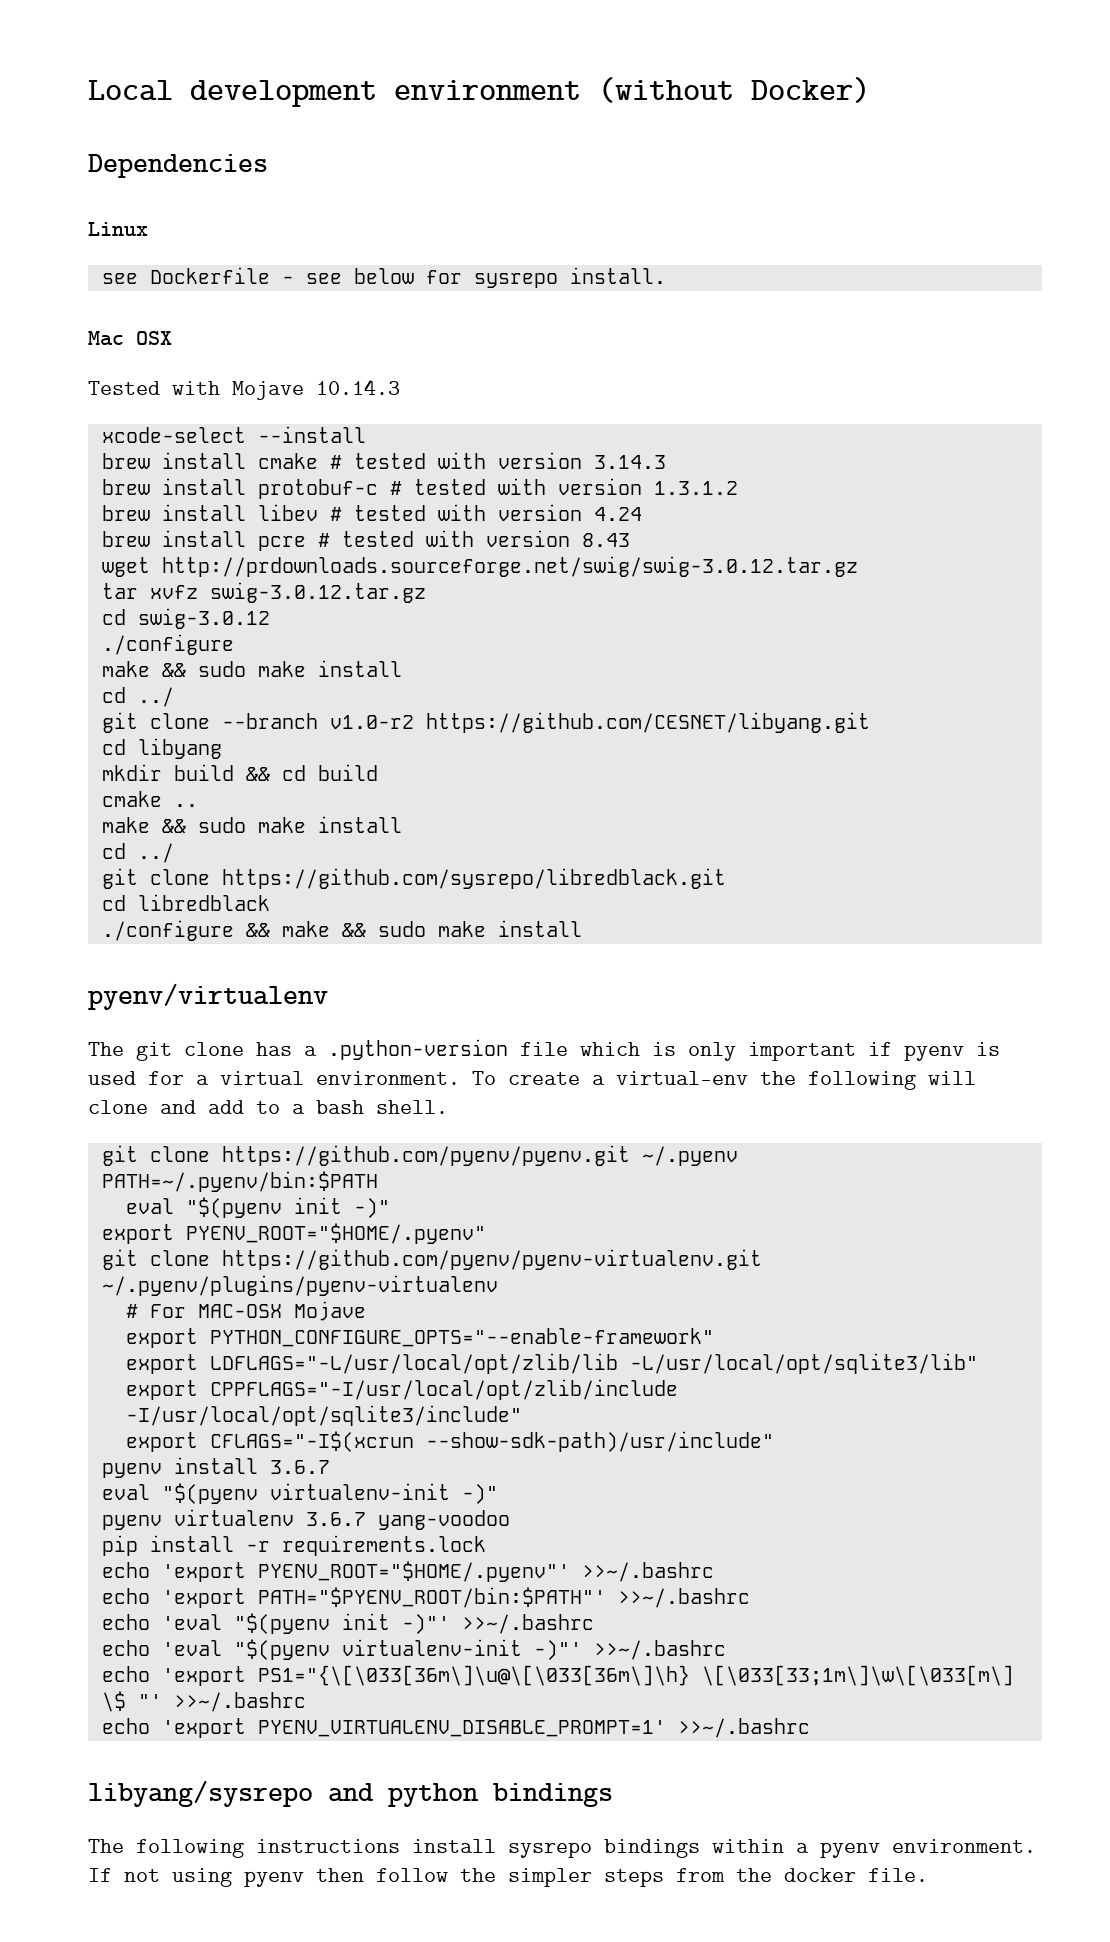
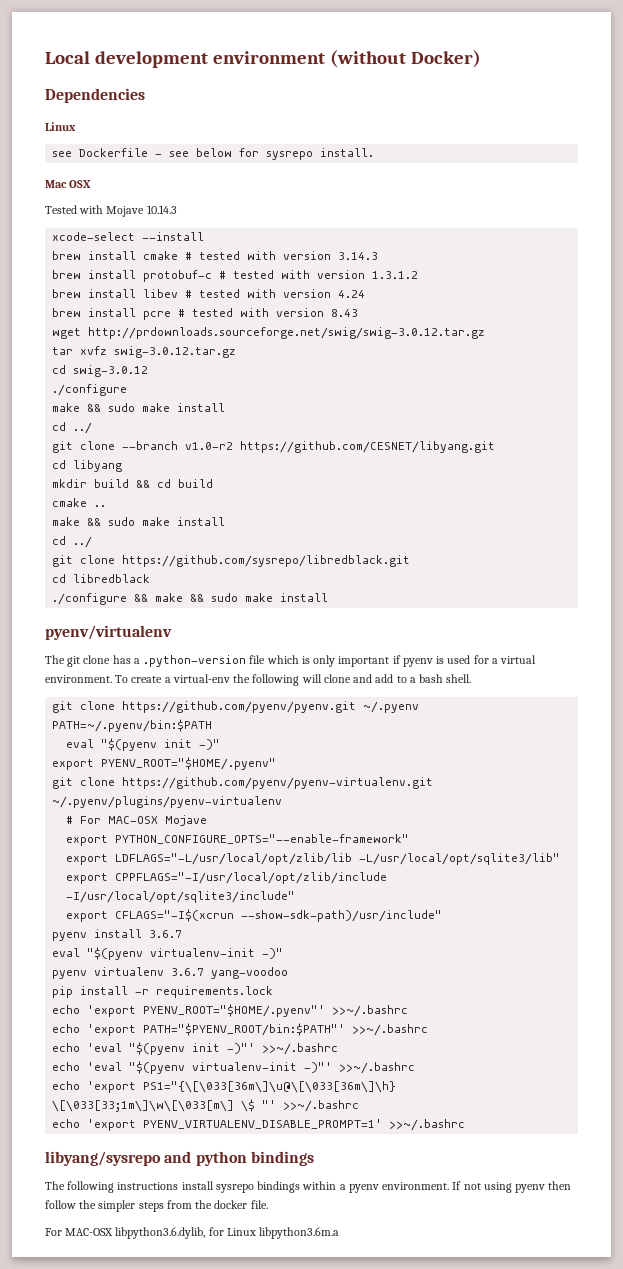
+ For MAC-OSX libpython3.6.dylib, for Linux libpython3.6m.a

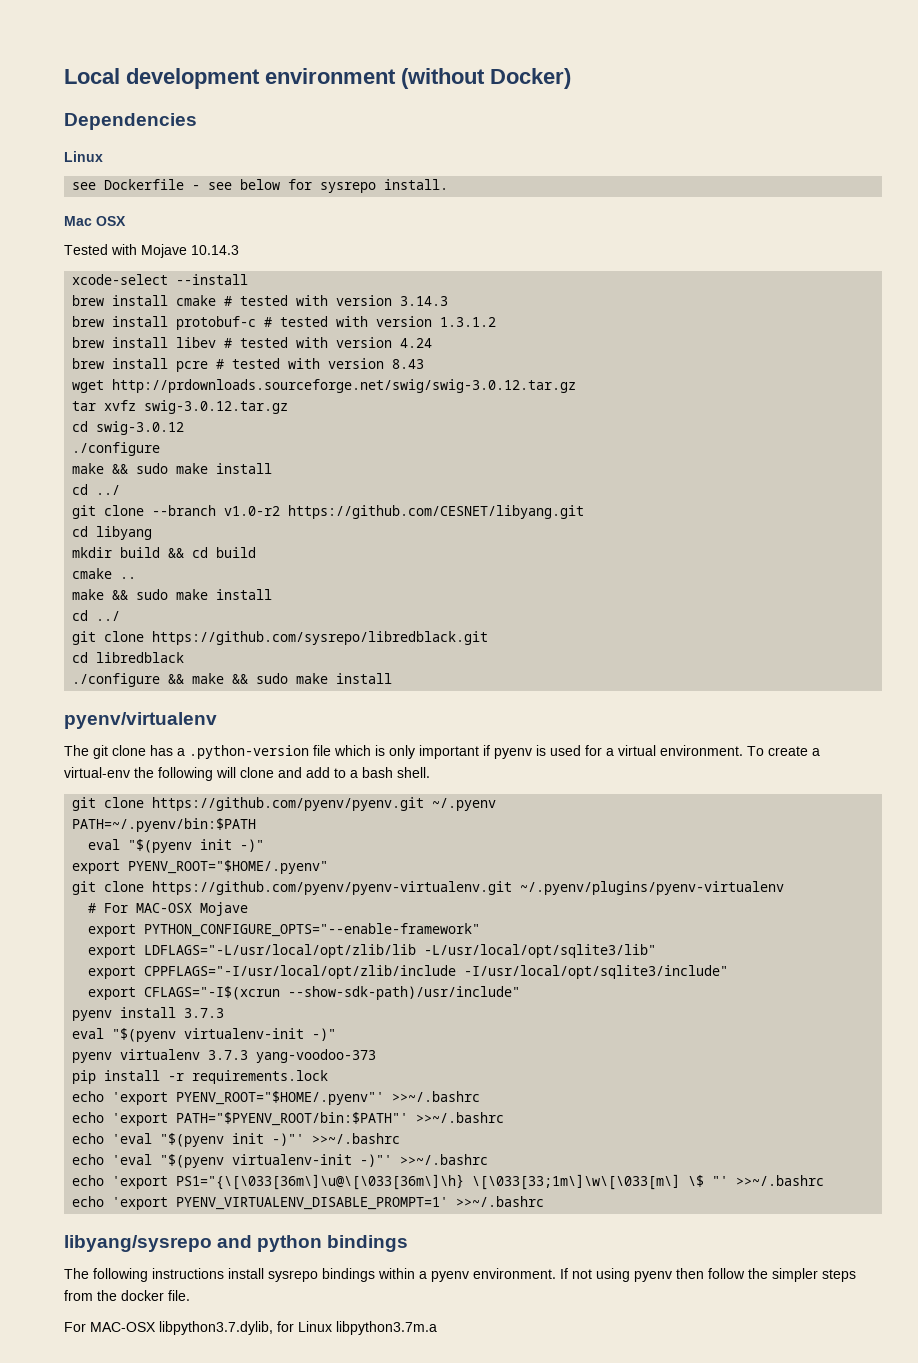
- pyenv install 3.6.7
+ pyenv install 3.7.3
- pyenv virtualenv 3.6.7 yang-voodoo
+ pyenv virtualenv 3.7.3 yang-voodoo-373
- For MAC-OSX libpython3.6.dylib, for Linux libpython3.6m.a
+ For MAC-OSX libpython3.7.dylib, for Linux libpython3.7m.a

